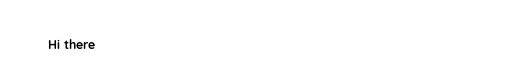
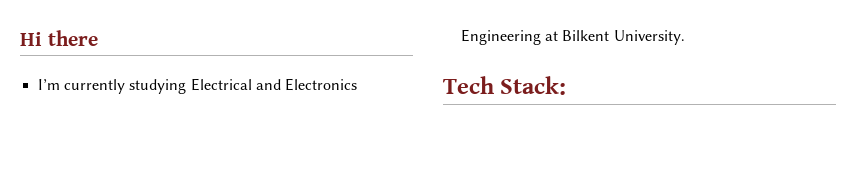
+ I’m currently studying Electrical and Electronics Engineering at Bilkent University.
+ Tech Stack:

